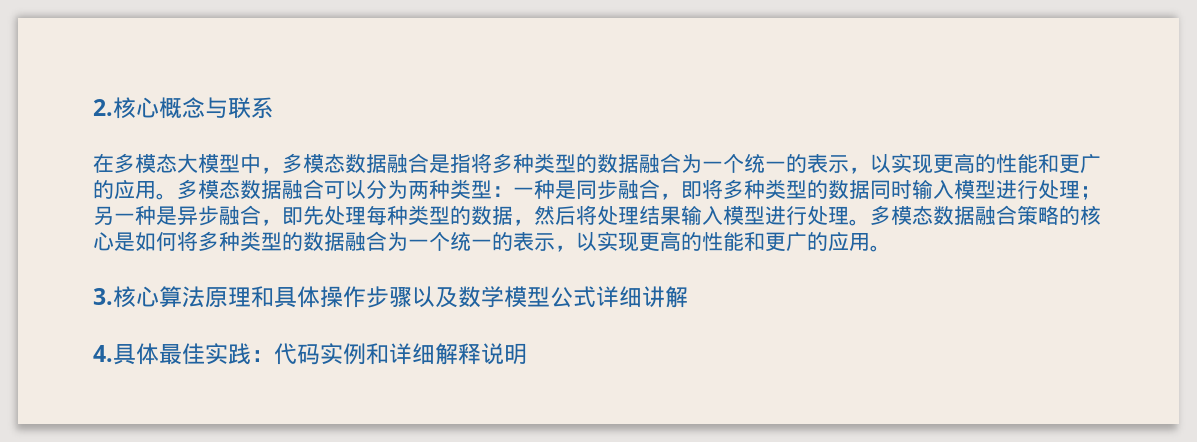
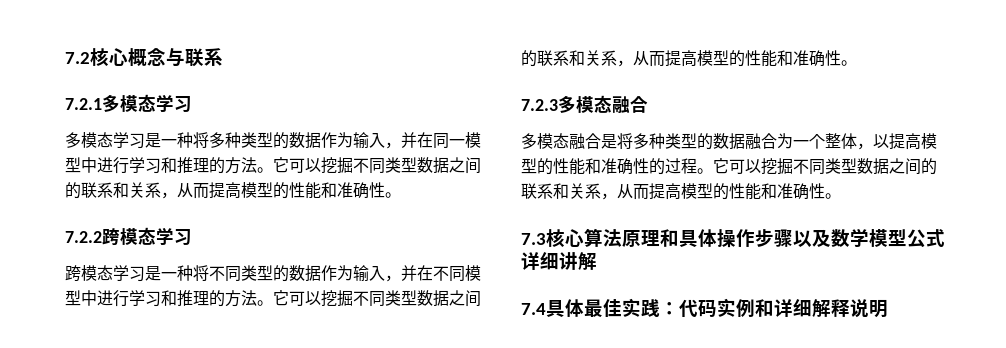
- 2.核心概念与联系
+ 7.2核心概念与联系
- 在多模态大模型中，多模态数据融合是指将多种类型的数据融合为一个统一的表示，以实现更高的性能和更广的应用。多模态数据融合可以分为两种类型：一种是同步融合，即将多种类型的数据同时输入模型进行处理；另一种是异步融合，即先处理每种类型的数据，然后将处理结果输入模型进行处理。多模态数据融合策略的核心是如何将多种类型的数据融合为一个统一的表示，以实现更高的性能和更广的应用。
- 3.核心算法原理和具体操作步骤以及数学模型公式详细讲解
+ 7.2.1多模态学习
+ 多模态学习是一种将多种类型的数据作为输入，并在同一模型中进行学习和推理的方法。它可以挖掘不同类型数据之间的联系和关系，从而提高模型的性能和准确性。
+ 7.2.2跨模态学习
+ 跨模态学习是一种将不同类型的数据作为输入，并在不同模型中进行学习和推理的方法。它可以挖掘不同类型数据之间的联系和关系，从而提高模型的性能和准确性。
+ 7.2.3多模态融合
+ 多模态融合是将多种类型的数据融合为一个整体，以提高模型的性能和准确性的过程。它可以挖掘不同类型数据之间的联系和关系，从而提高模型的性能和准确性。
+ 7.3核心算法原理和具体操作步骤以及数学模型公式详细讲解
- 4.具体最佳实践：代码实例和详细解释说明
+ 7.4具体最佳实践：代码实例和详细解释说明

